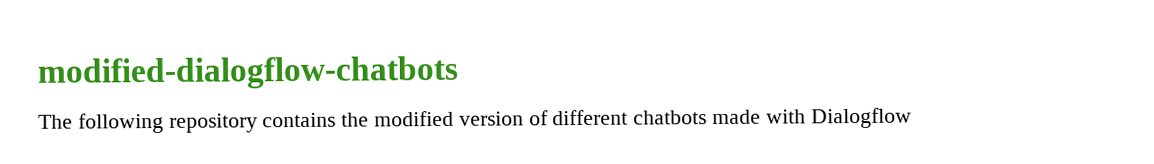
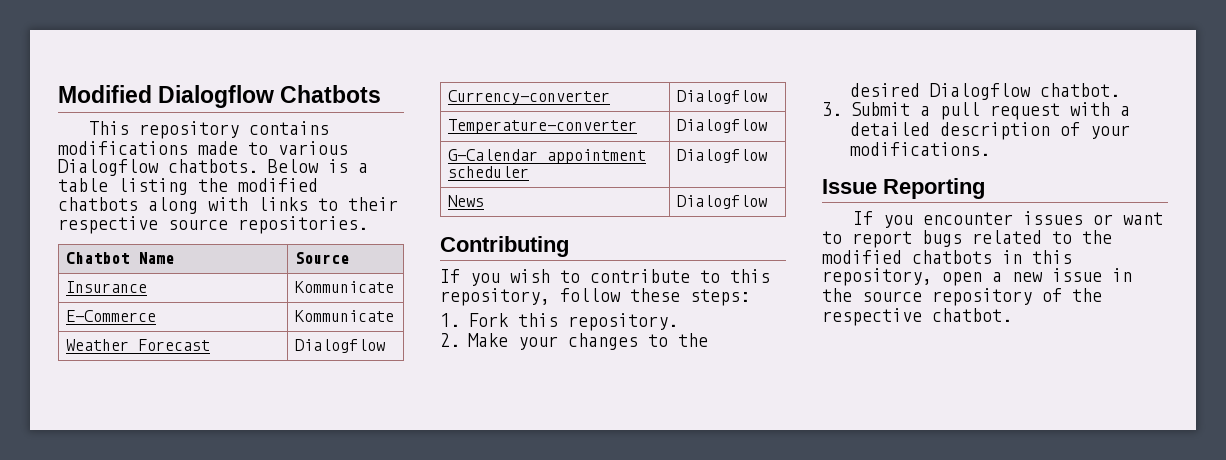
- modified-dialogflow-chatbots
- The following repository contains the modified version of different chatbots made with Dialogflow
+ Modified Dialogflow Chatbots
+ This repository contains modifications made to various Dialogflow chatbots. Below is a table listing the modified chatbots along with links to their respective source repositories.
+ Chatbot Name | Source
+ Insurance | Kommunicate
+ E-Commerce | Kommunicate
+ Weather Forecast | Dialogflow
+ Currency-converter | Dialogflow
+ Temperature-converter | Dialogflow
+ G-Calendar appointment scheduler | Dialogflow
+ News | Dialogflow
+ Contributing
+ If you wish to contribute to this repository, follow these steps:
+ 1. Fork this repository.
+ 2. Make your changes to the desired Dialogflow chatbot.
+ 3. Submit a pull request with a detailed description of your modifications.
+ Issue Reporting
+ If you encounter issues or want to report bugs related to the modified chatbots in this repository, open a new issue in the source repository of the respective chatbot.

